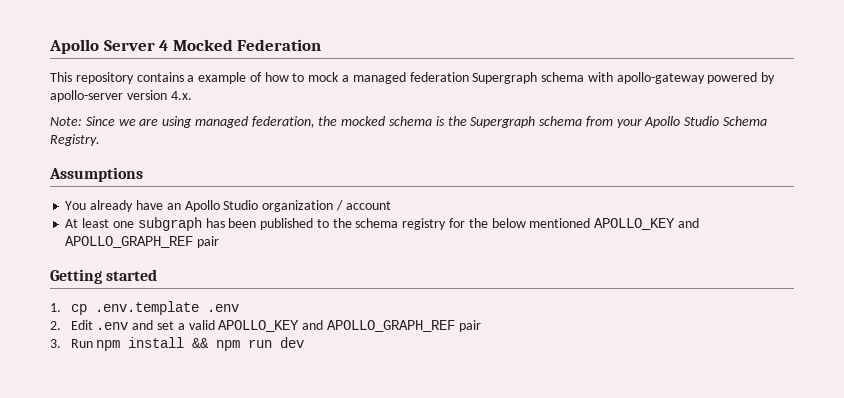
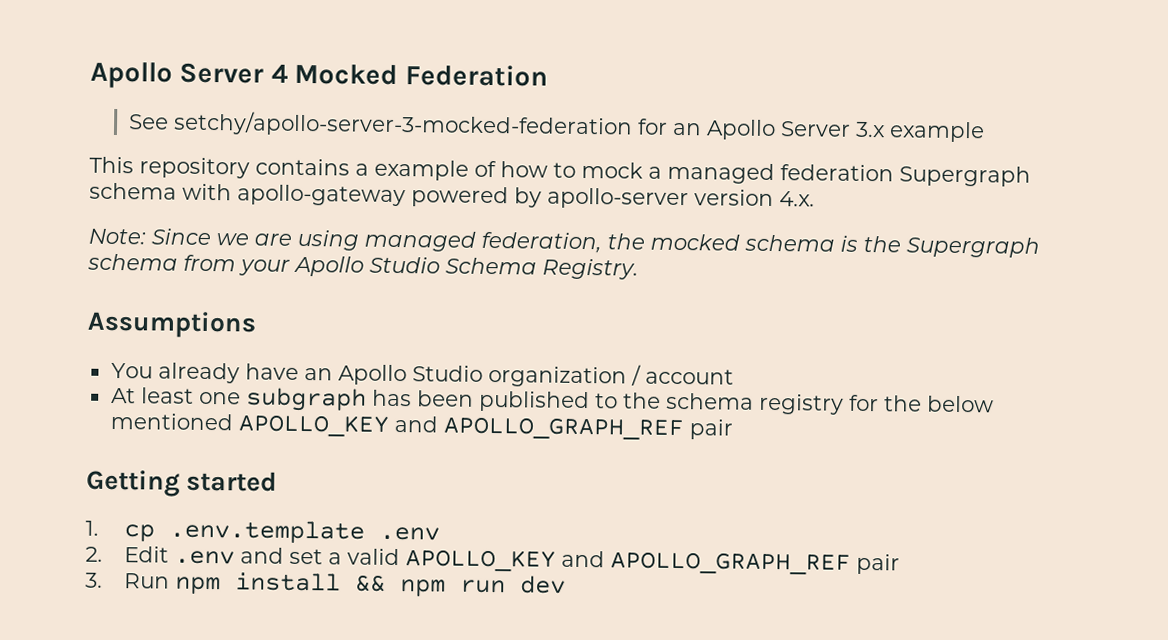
+ See setchy/apollo-server-3-mocked-federation for an Apollo Server 3.x example

